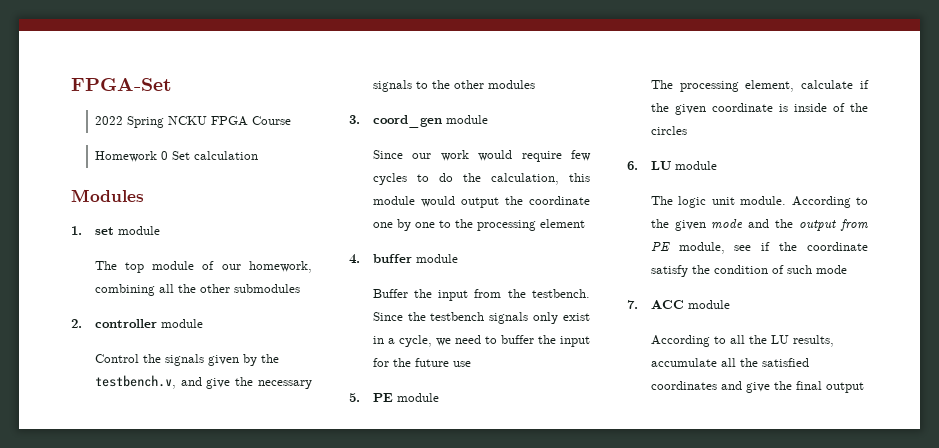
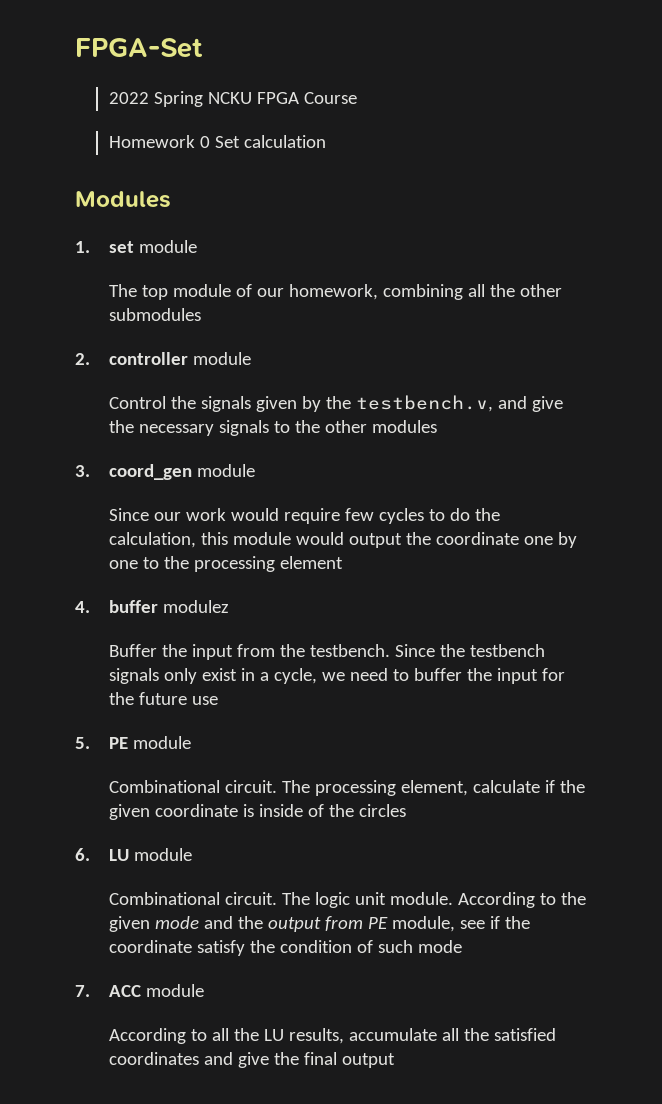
- 4. buffer module
+ 4. buffer modulez
  5. PE module
- The processing element, calculate if the given coordinate is inside of the circles
+ Combinational circuit. The processing element, calculate if the given coordinate is inside of the circles
  6. LU module
- The logic unit module.
+ Combinational circuit. The logic unit module.

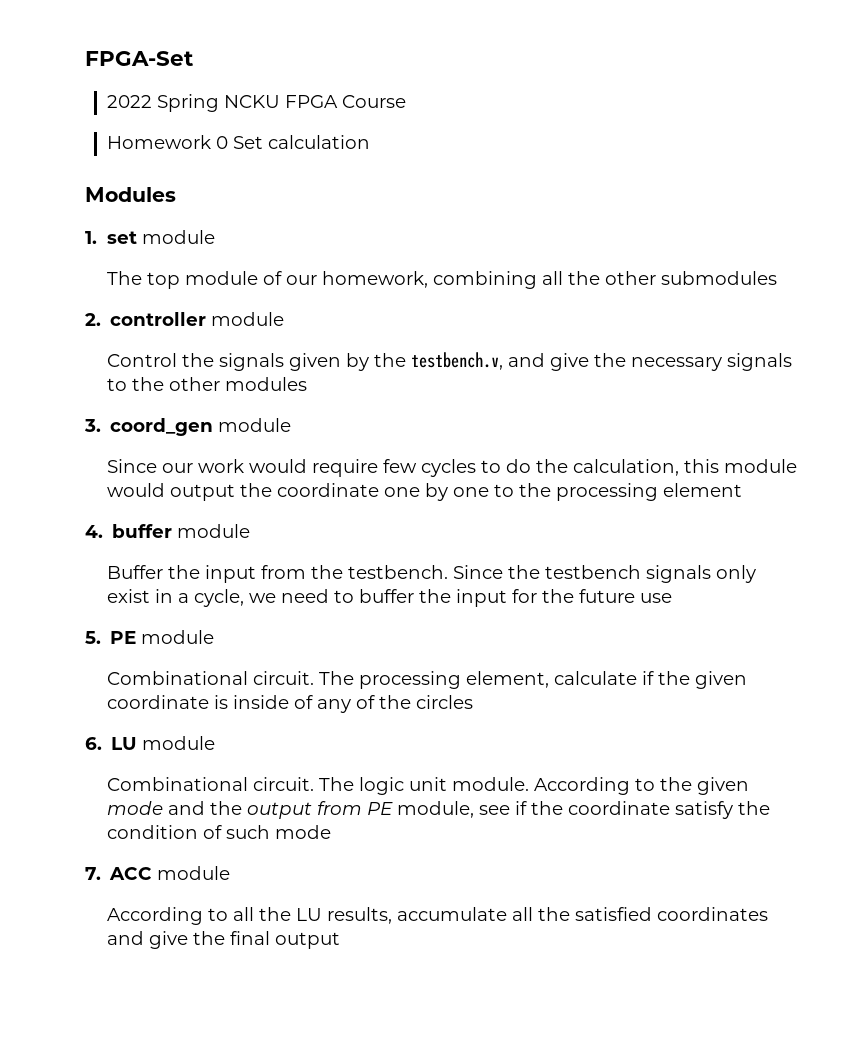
- 4. buffer modulez
+ 4. buffer module
- The processing element, calculate if the given coordinate is inside of the circles
+ The processing element, calculate if the given coordinate is inside of any of the circles

